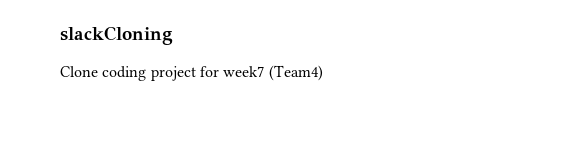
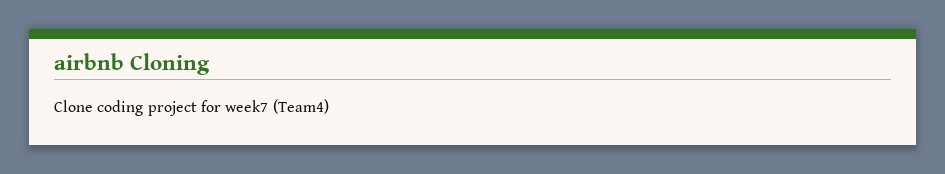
- slackCloning
+ airbnb Cloning

